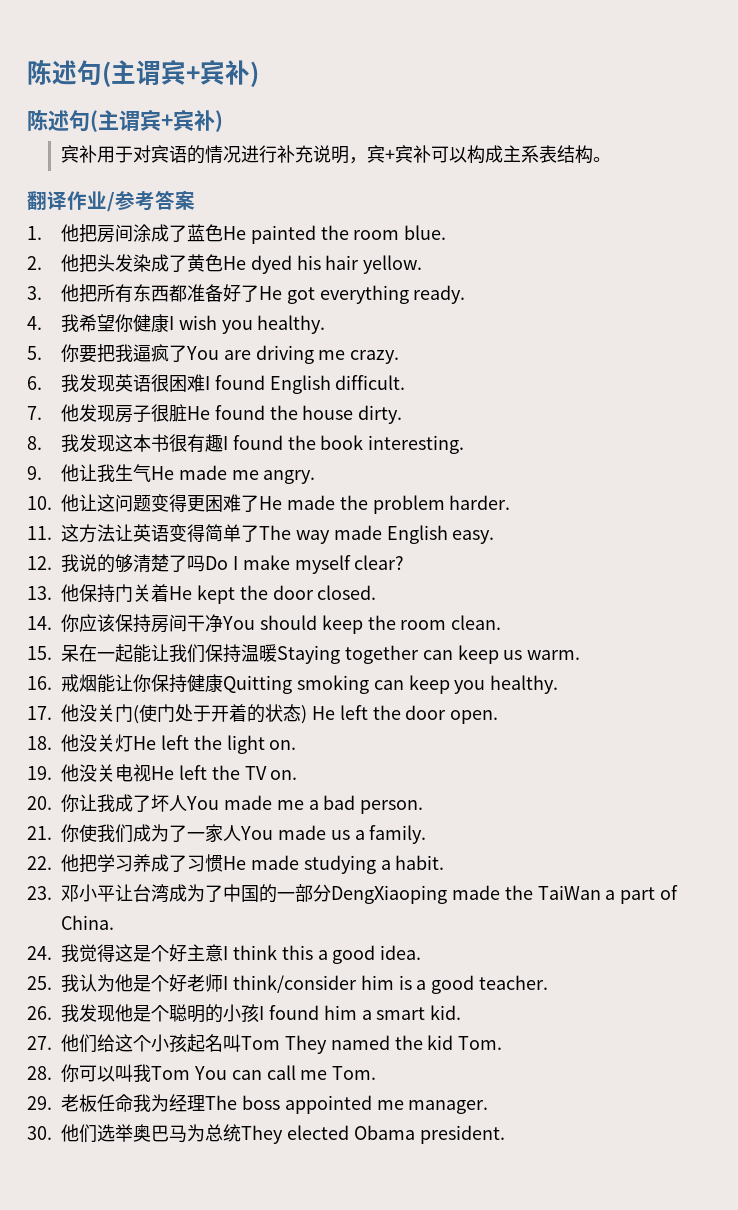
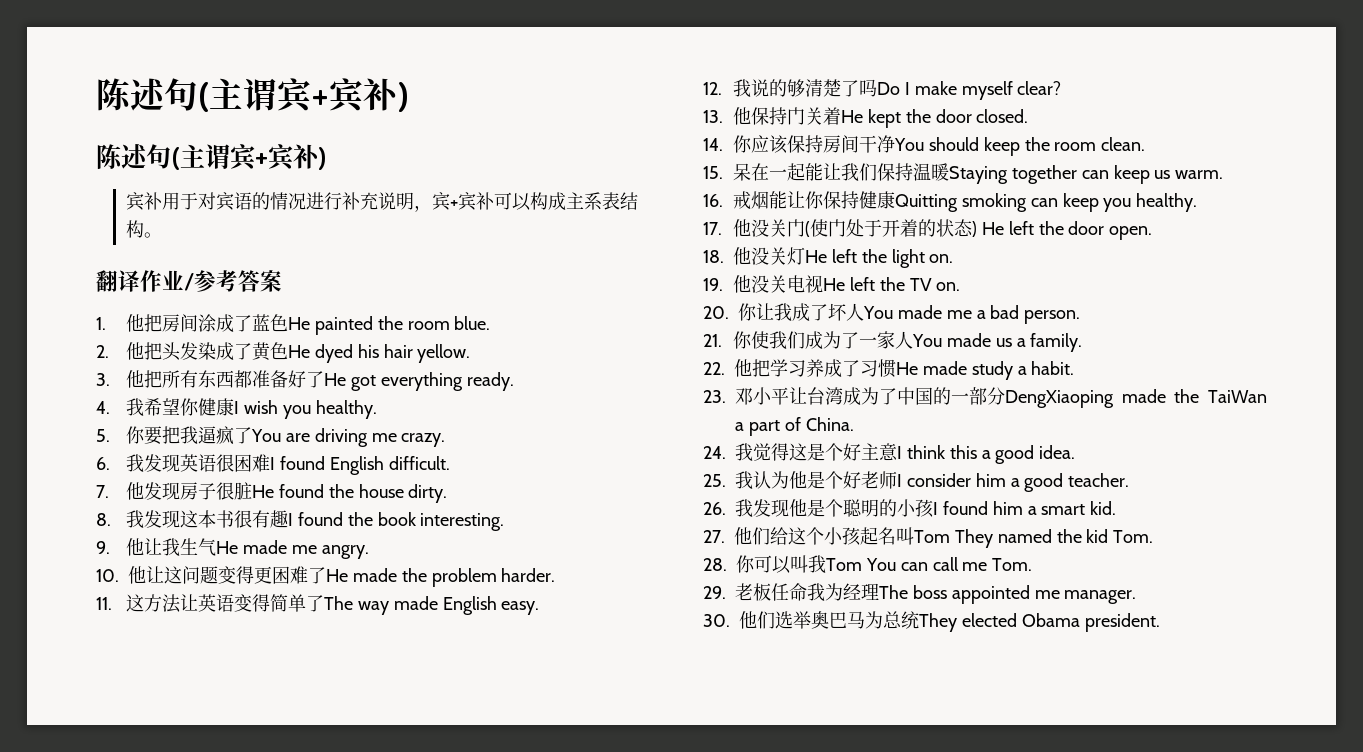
- 22.他把学习养成了习惯He made studying a habit.
+ 22.他把学习养成了习惯He made study a habit.
- 25.我认为他是个好老师I think/consider him is a good teacher.
+ 25.我认为他是个好老师I consider him a good teacher.

